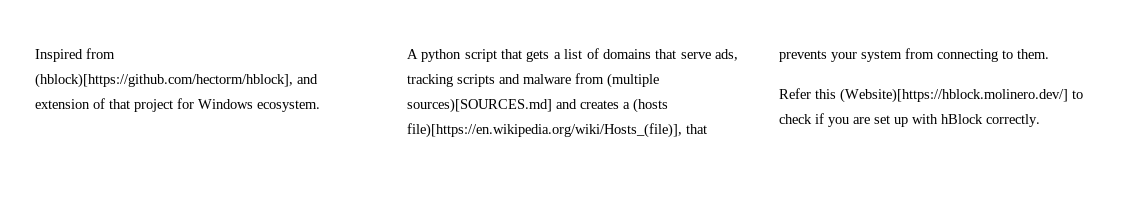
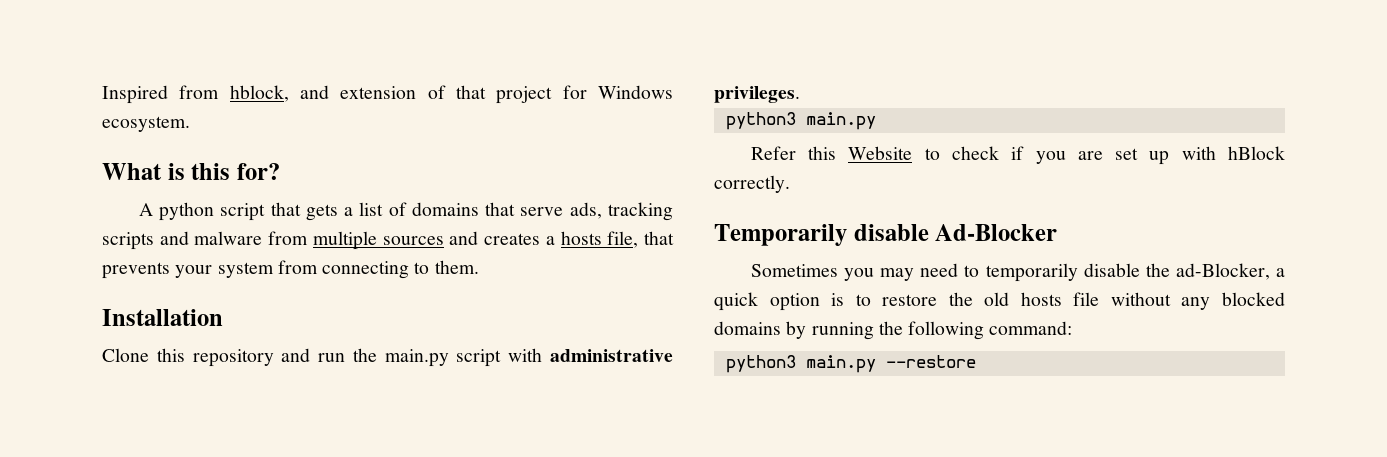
- Inspired from (hblock)[https://github.com/hectorm/hblock], and extension of that project for Windows ecosystem.
+ Inspired from hblock, and extension of that project for Windows ecosystem.
+ What is this for?
- A python script that gets a list of domains that serve ads, tracking scripts and malware from (multiple sources)[SOURCES.md] and creates a (hosts file)[https://en.wikipedia.org/wiki/Hosts_(file)], that prevents your system from connecting to them.
+ A python script that gets a list of domains that serve ads, tracking scripts and malware from multiple sources and creates a hosts file, that prevents your system from connecting to them.
+ Installation
+ Clone this repository and run the main.py script with administrative privileges.
+ python3 main.py
- Refer this (Website)[https://hblock.molinero.dev/] to check if you are set up with hBlock correctly.
+ Refer this Website to check if you are set up with hBlock correctly.
+ Temporarily disable Ad-Blocker
+ Sometimes you may need to temporarily disable the ad-Blocker, a quick option is to restore the old hosts file without any blocked domains by running the following command:
+ python3 main.py --restore

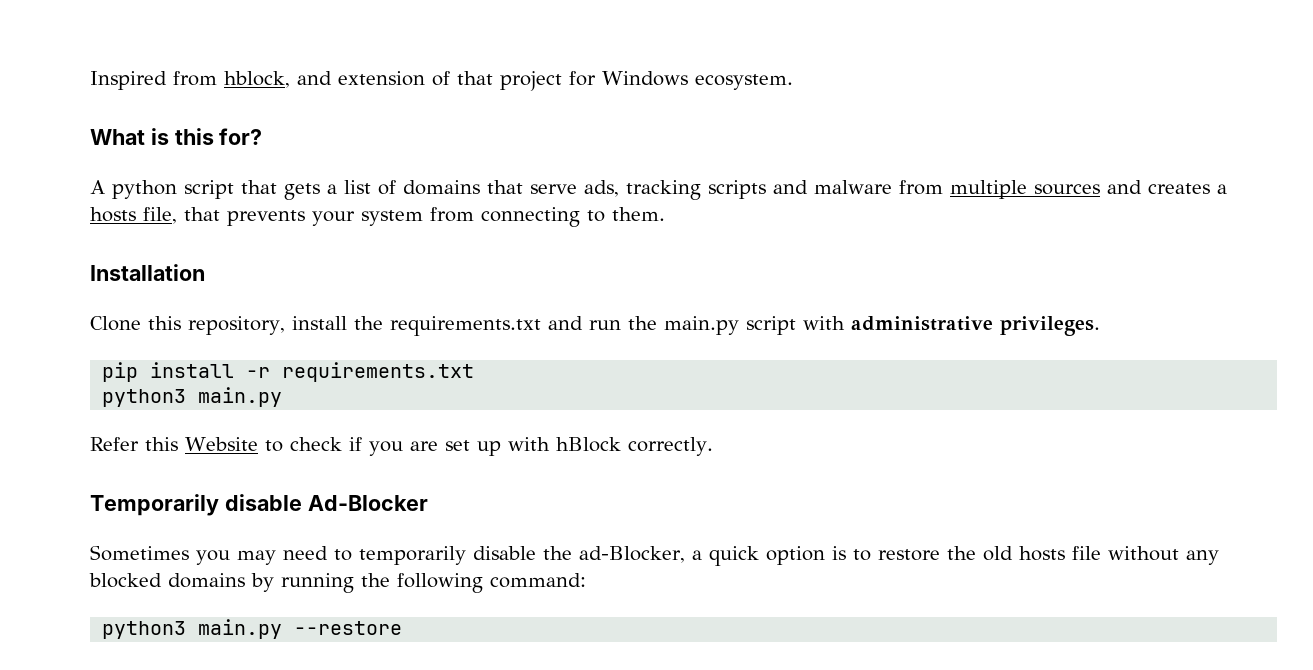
- Clone this repository and run the main.py script with administrative privileges.
+ Clone this repository, install the requirements.txt and run the main.py script with administrative privileges.
+ pip install -r requirements.txt

